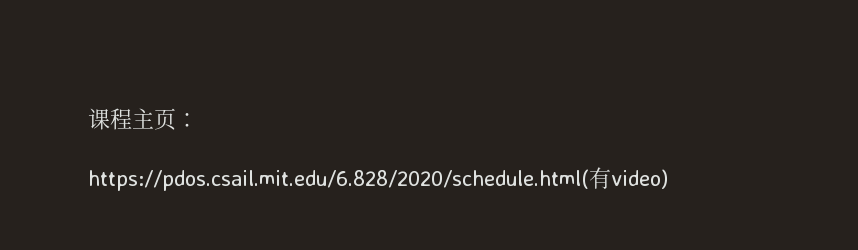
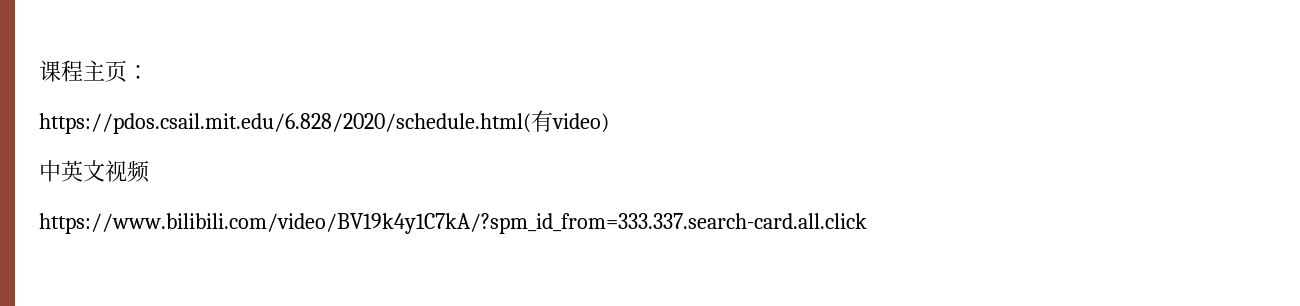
+ 中英文视频
+ https://www.bilibili.com/video/BV19k4y1C7kA/?spm_id_from=333.337.search-card.all.click

